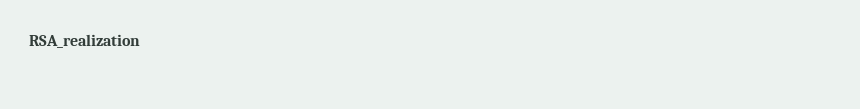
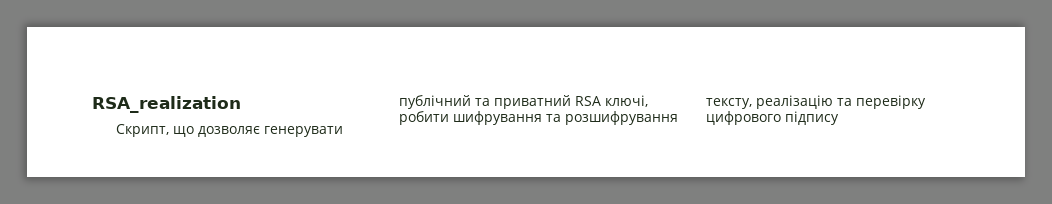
+ Скрипт, що дозволяє генерувати публічний та приватний RSA ключі, робити шифрування та розшифрування тексту, реалізацію та перевірку цифрового підпису

